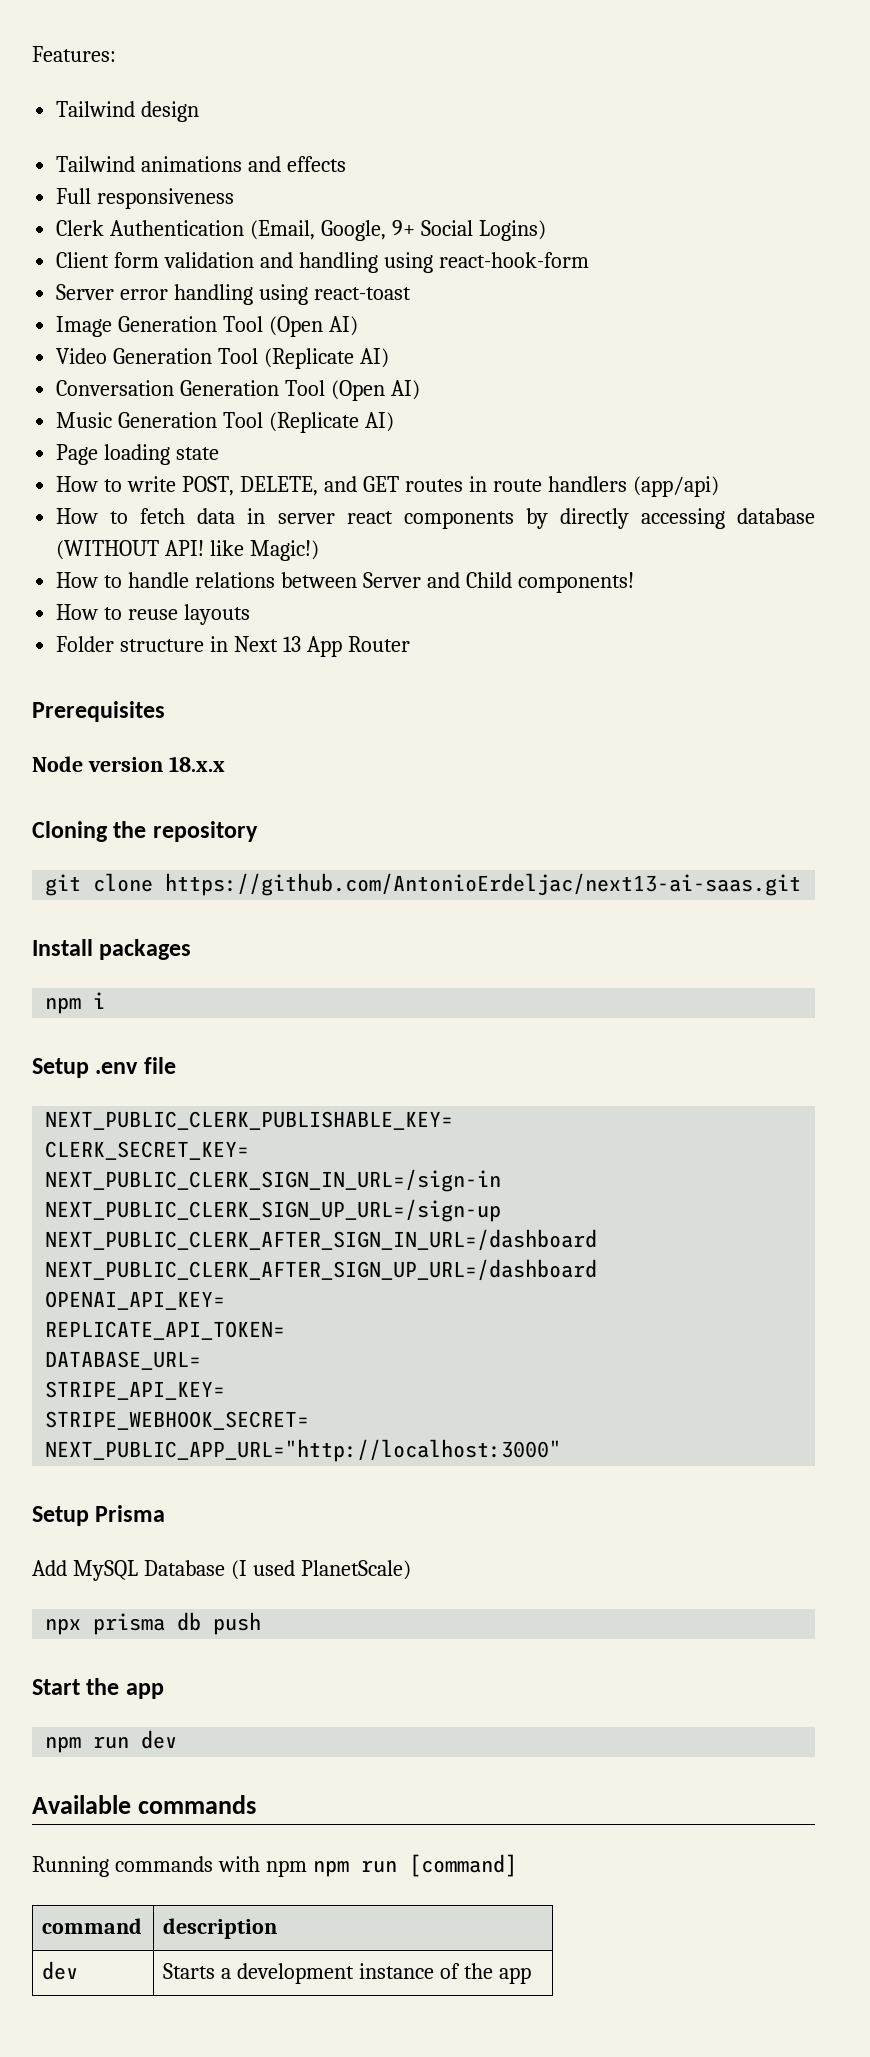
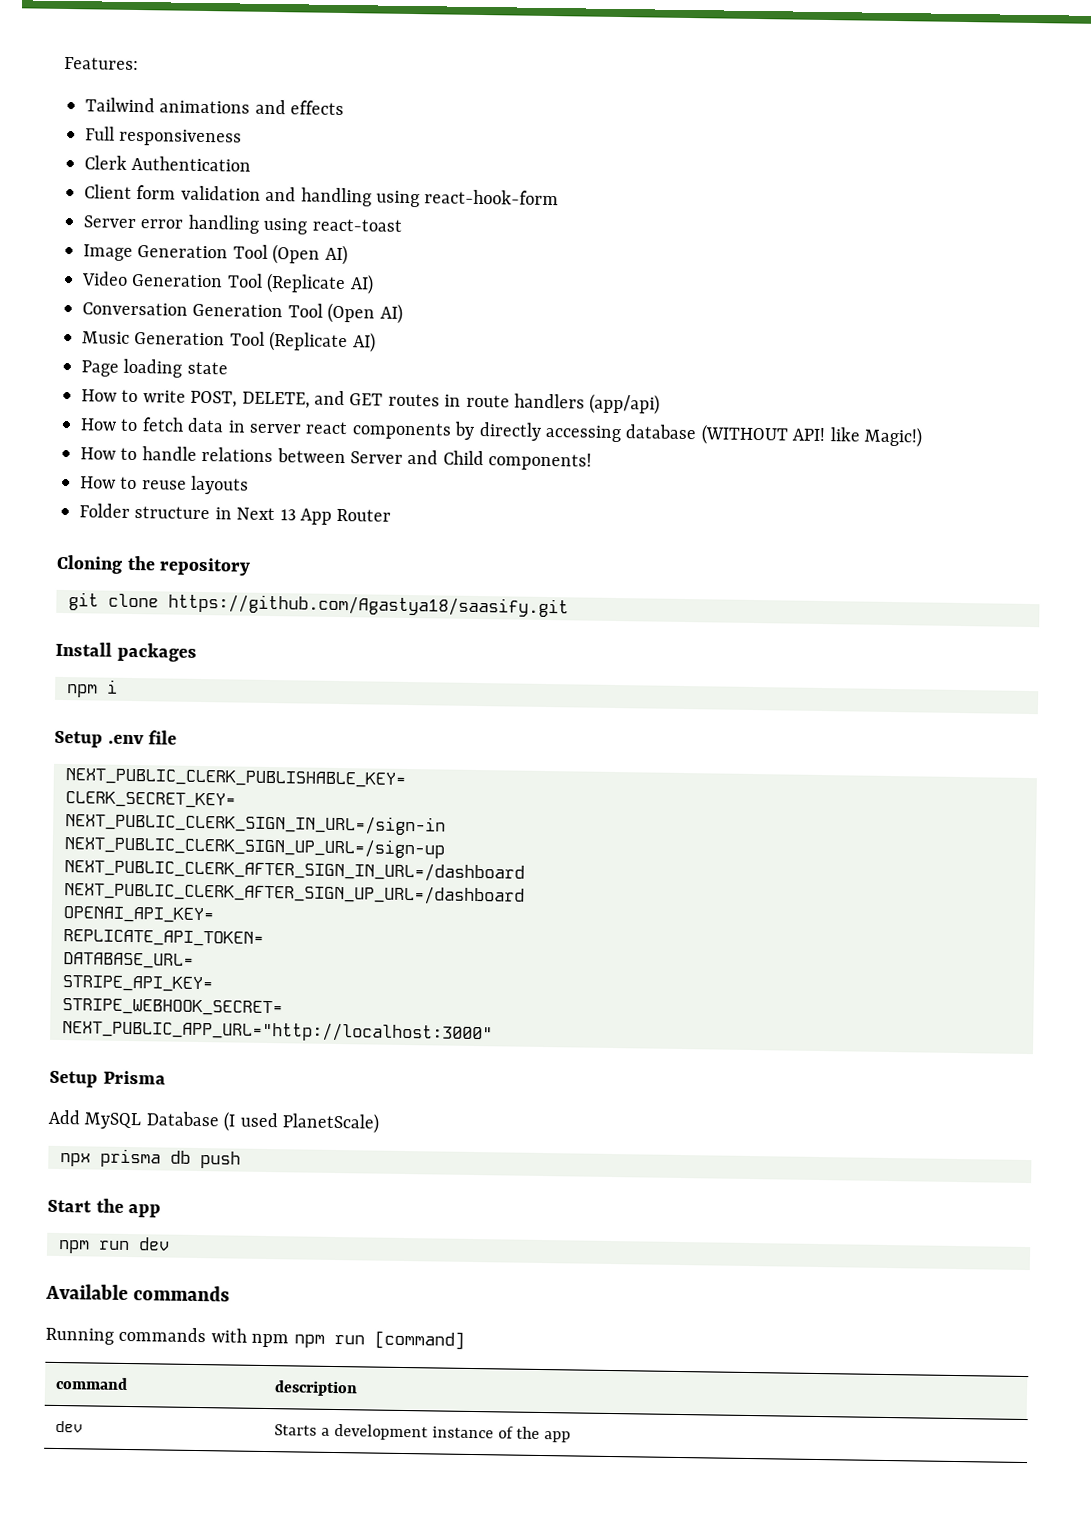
- Tailwind design
- Clerk Authentication (Email, Google, 9+ Social Logins)
+ Clerk Authentication
- Prerequisites
- Node version 18.x.x
- git clone https://github.com/AntonioErdeljac/next13-ai-saas.git
+ git clone https://github.com/Agastya18/saasify.git

